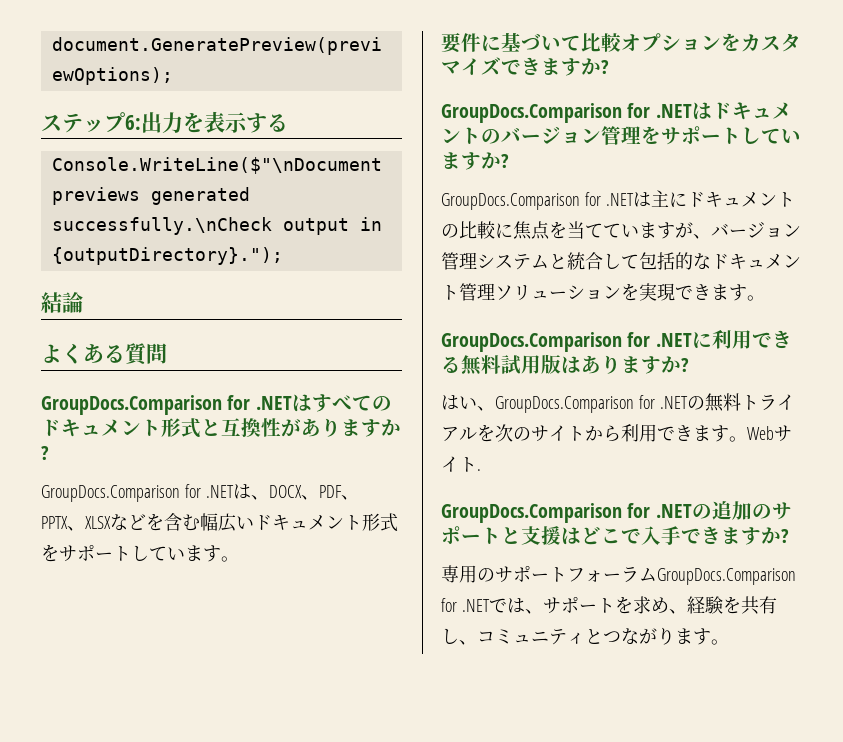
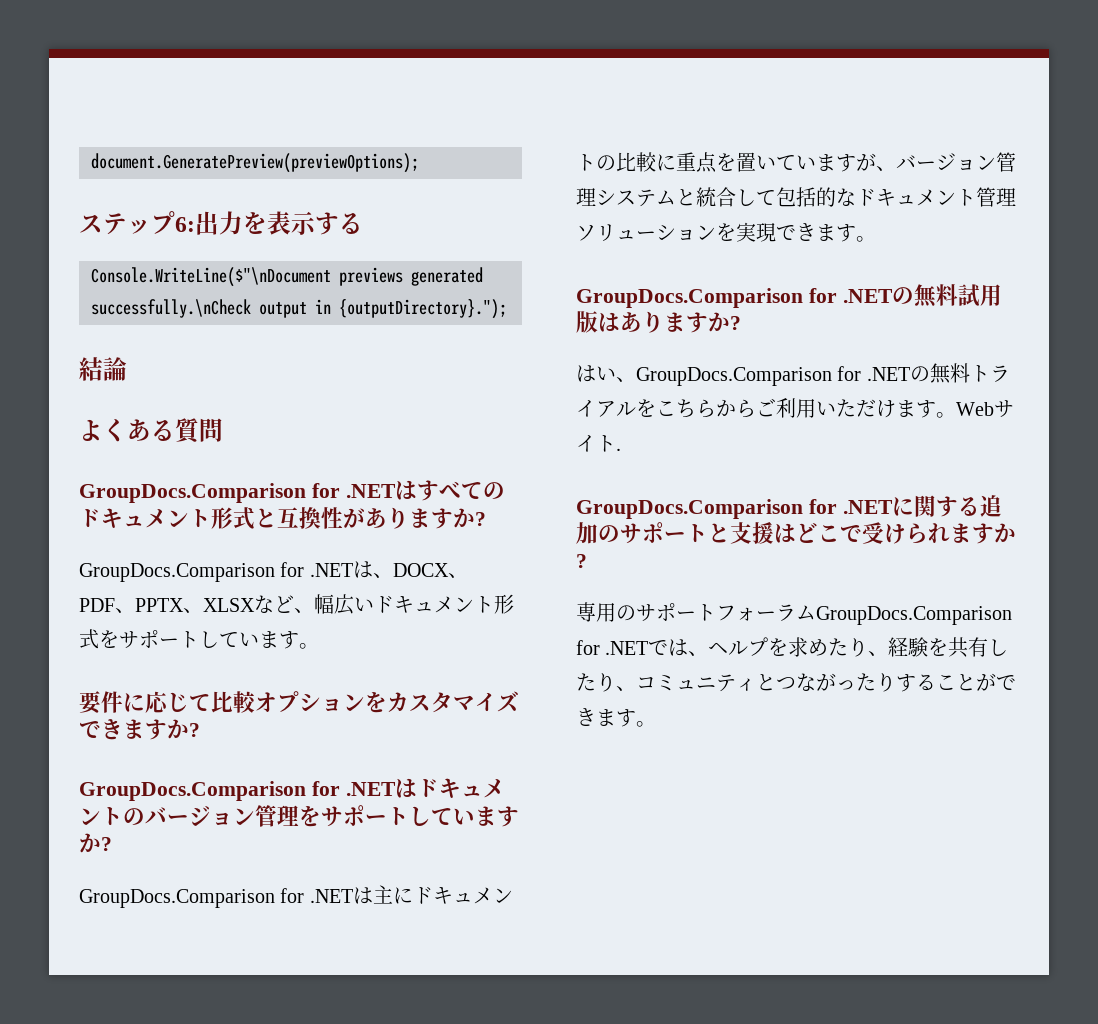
- GroupDocs.Comparison for .NETは、DOCX、PDF、PPTX、XLSXなどを含む幅広いドキュメント形式をサポートしています。
+ GroupDocs.Comparison for .NETは、DOCX、PDF、PPTX、XLSXなど、幅広いドキュメント形式をサポートしています。
- 要件に基づいて比較オプションをカスタマイズできますか?
+ 要件に応じて比較オプションをカスタマイズできますか?
- GroupDocs.Comparison for .NETは主にドキュメントの比較に焦点を当てていますが、バージョン管理システムと統合して包括的なドキュメント管理ソリューションを実現できます。
+ GroupDocs.Comparison for .NETは主にドキュメントの比較に重点を置いていますが、バージョン管理システムと統合して包括的なドキュメント管理ソリューションを実現できます。
- GroupDocs.Comparison for .NETに利用できる無料試用版はありますか?
+ GroupDocs.Comparison for .NETの無料試用版はありますか?
- はい、GroupDocs.Comparison for .NETの無料トライアルを次のサイトから利用できます。
+ はい、GroupDocs.Comparison for .NETの無料トライアルをこちらからご利用いただけます。
- GroupDocs.Comparison for .NETの追加のサポートと支援はどこで入手できますか?
+ GroupDocs.Comparison for .NETに関する追加のサポートと支援はどこで受けられますか?
- 専用のサポートフォーラムGroupDocs.Comparison for .NETでは、サポートを求め、経験を共有し、コミュニティとつながります。
+ 専用のサポートフォーラムGroupDocs.Comparison for .NETでは、ヘルプを求めたり、経験を共有したり、コミュニティとつながったりすることができます。

